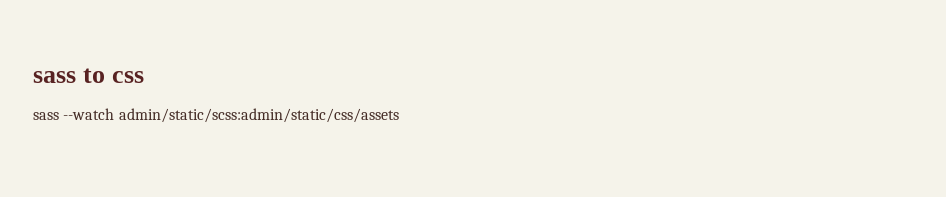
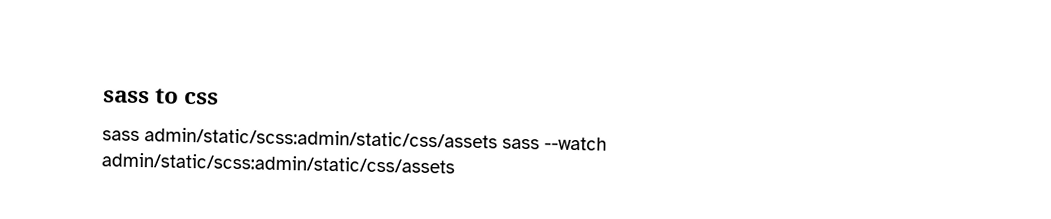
- sass --watch admin/static/scss:admin/static/css/assets
+ sass admin/static/scss:admin/static/css/assets sass --watch admin/static/scss:admin/static/css/assets

